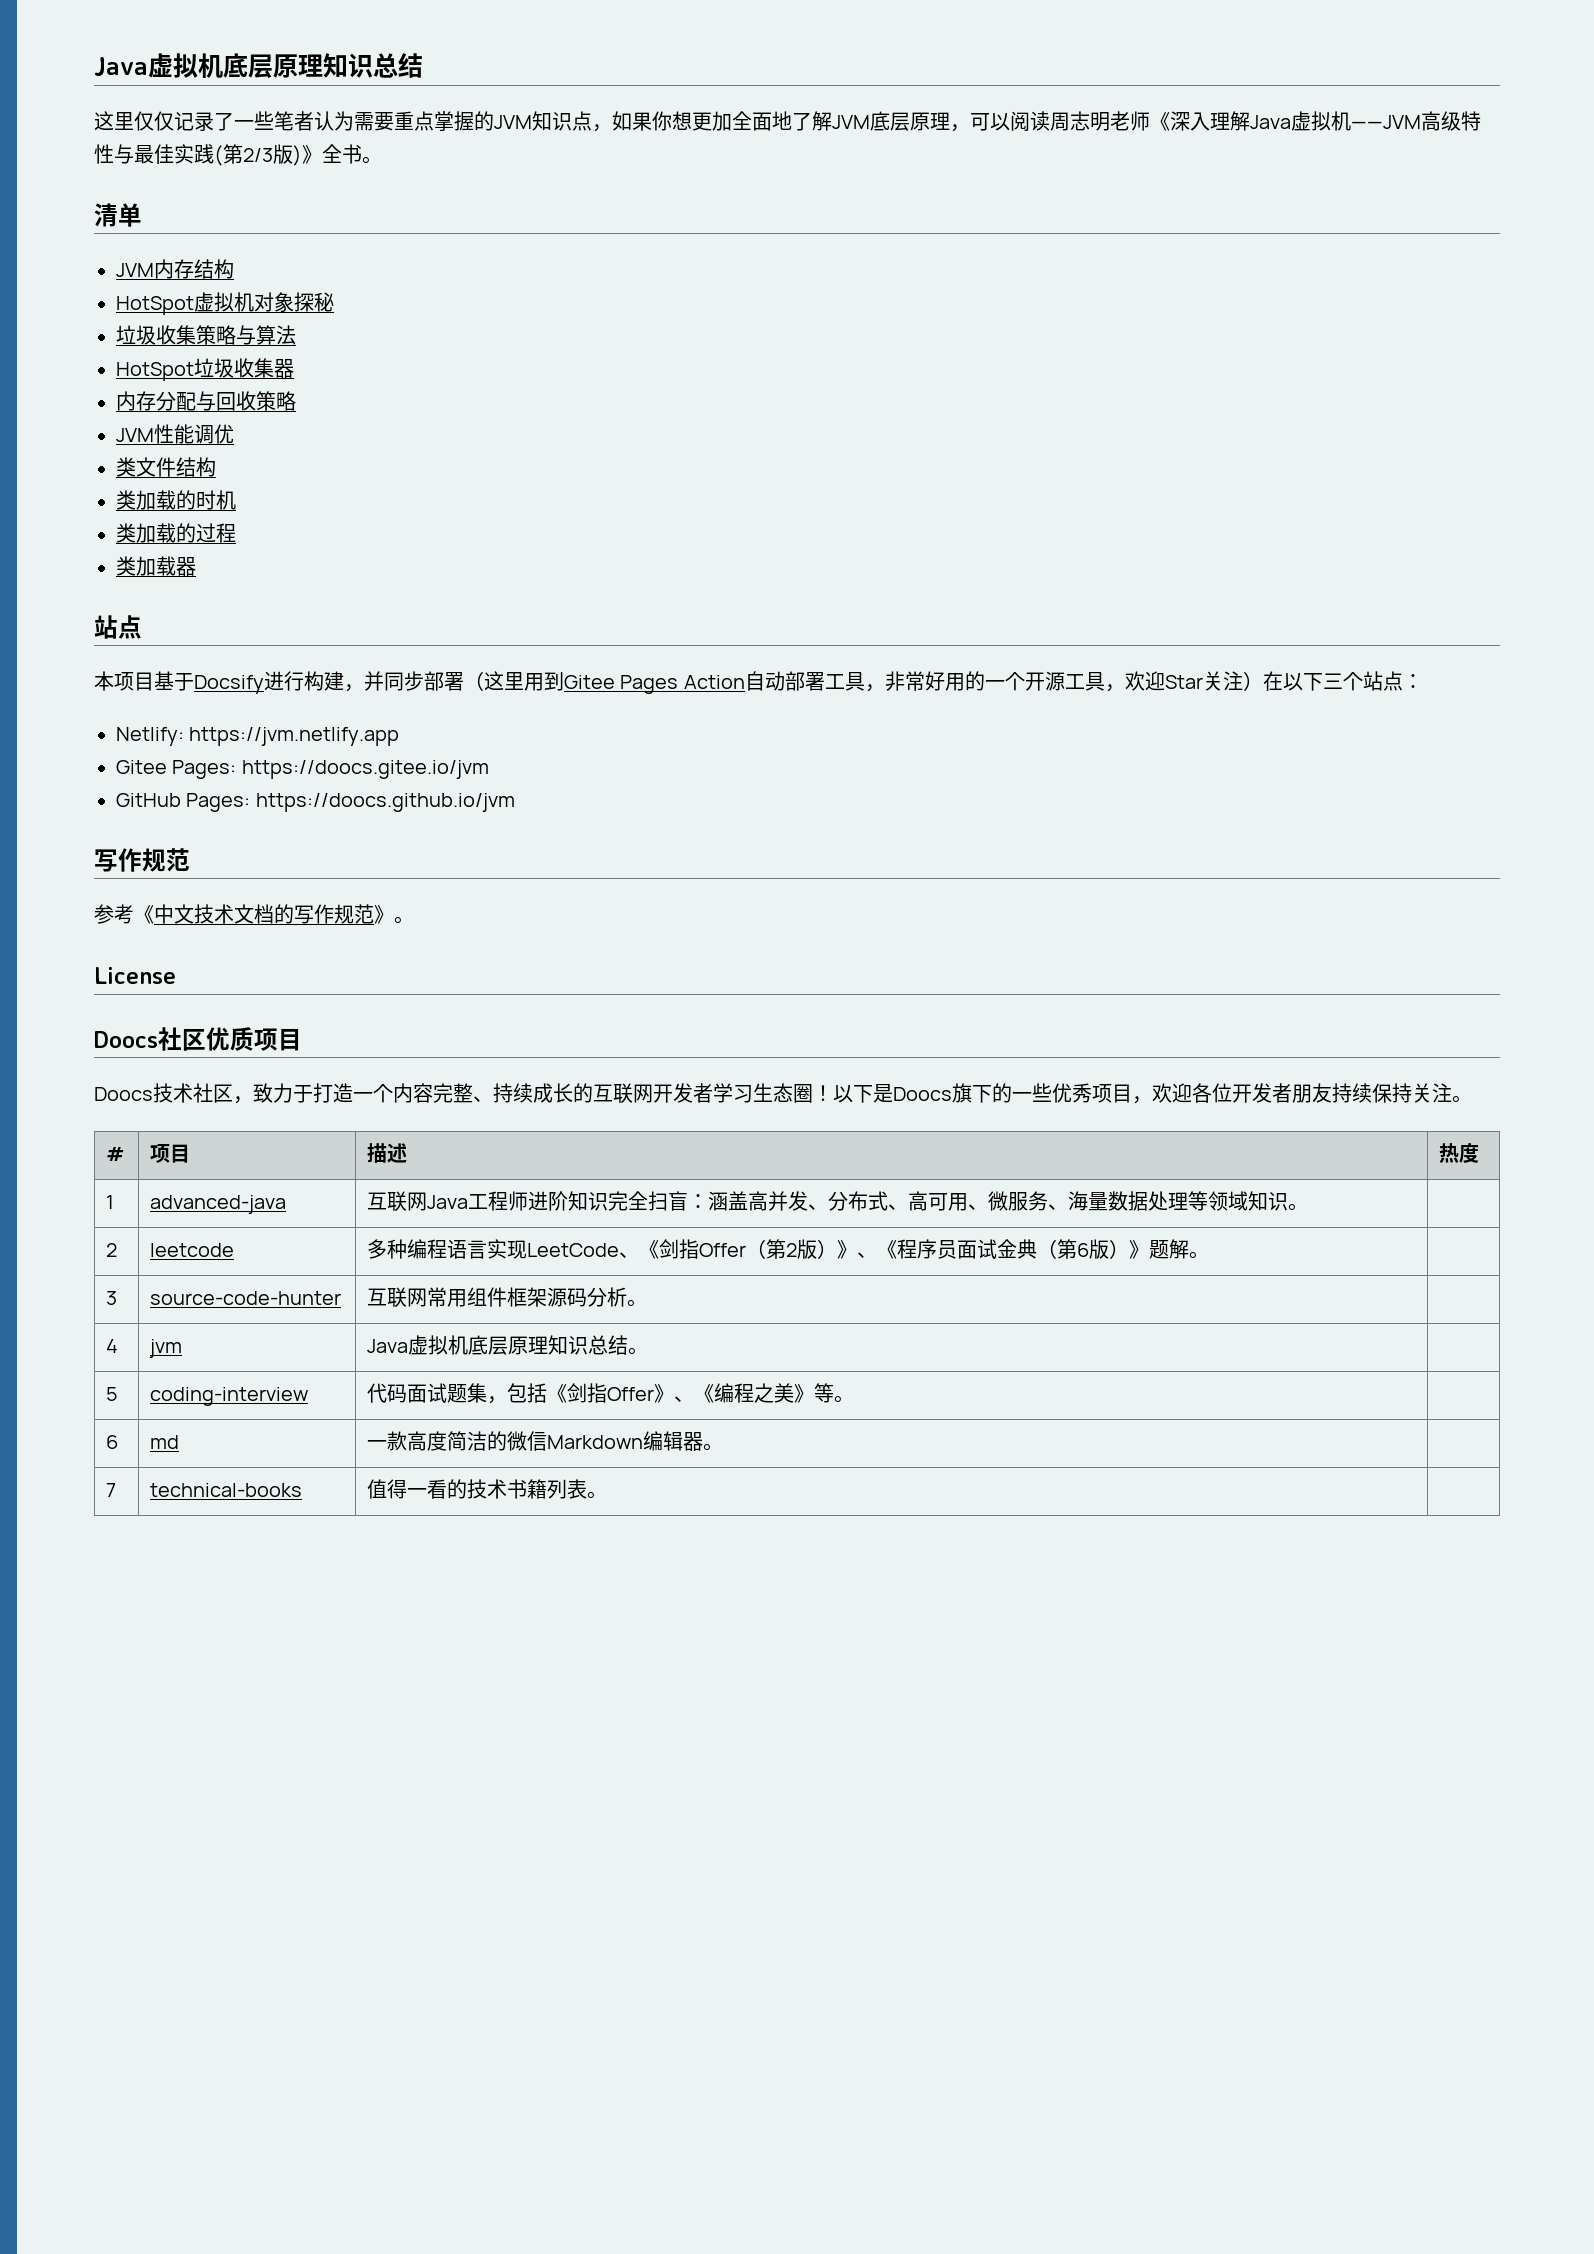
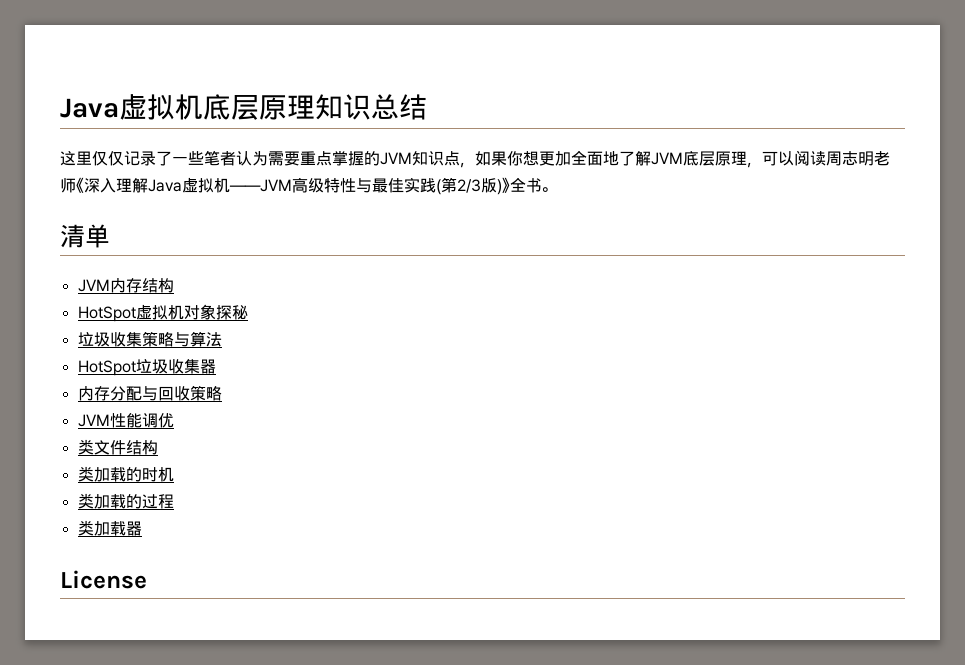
  类加载器
- 站点
- 本项目基于Docsify进行构建，并同步部署（这里用到Gitee Pages Action自动部署工具，非常好用的一个开源工具，欢迎Star关注）在以下三个站点：
- Netlify: https://jvm.netlify.app
- Gitee Pages: https://doocs.gitee.io/jvm
- GitHub Pages: https://doocs.github.io/jvm
- 写作规范
- 参考《中文技术文档的写作规范》。
  License
- Doocs社区优质项目
- Doocs技术社区，致力于打造一个内容完整、持续成长的互联网开发者学习生态圈！以下是Doocs旗下的一些优秀项目，欢迎各位开发者朋友持续保持关注。
- # | 项目 | 描述 | 热度
- 1 | advanced-java | 互联网Java工程师进阶知识完全扫盲：涵盖高并发、分布式、高可用、微服务、海量数据处理等领域知识。 |
- 2 | leetcode | 多种编程语言实现LeetCode、《剑指Offer（第2版）》、《程序员面试金典（第6版）》题解。 |
- 3 | source-code-hunter | 互联网常用组件框架源码分析。 |
- 4 | jvm | Java虚拟机底层原理知识总结。 |
- 5 | coding-interview | 代码面试题集，包括《剑指Offer》、《编程之美》等。 |
- 6 | md | 一款高度简洁的微信Markdown编辑器。 |
- 7 | technical-books | 值得一看的技术书籍列表。 |

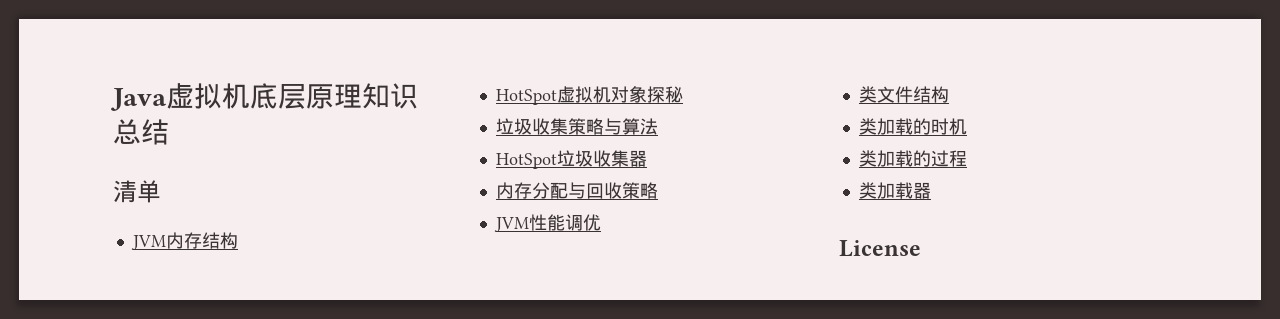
- 这里仅仅记录了一些笔者认为需要重点掌握的JVM知识点，如果你想更加全面地了解JVM底层原理，可以阅读周志明老师《深入理解Java虚拟机——JVM高级特性与最佳实践(第2/3版)》全书。

